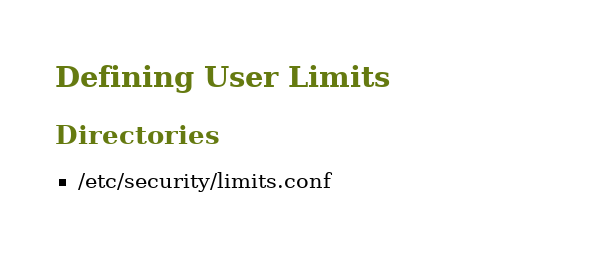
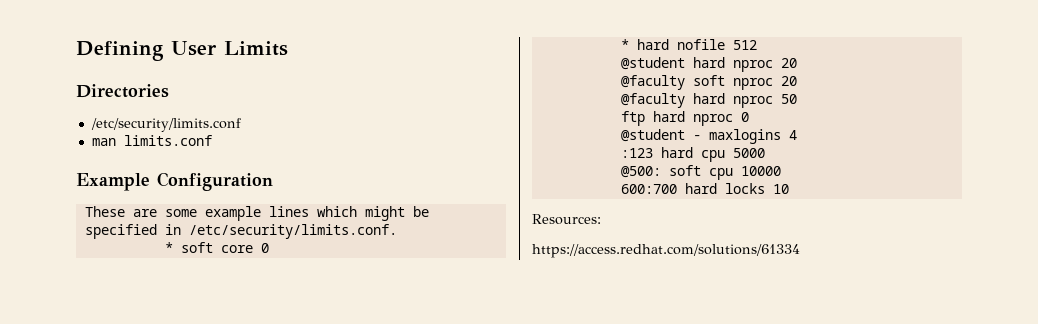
+ man limits.conf
+ Example Configuration
+ These are some example lines which might be specified in /etc/security/limits.conf.
+ * soft core 0
+ * hard nofile 512
+ @student hard nproc 20
+ @faculty soft nproc 20
+ @faculty hard nproc 50
+ ftp hard nproc 0
+ @student - maxlogins 4
+ :123 hard cpu 5000
+ @500: soft cpu 10000
+ 600:700 hard locks 10
+ Resources:
+ https://access.redhat.com/solutions/61334

